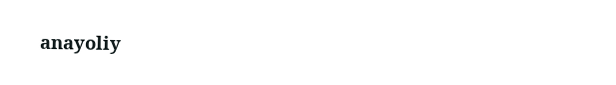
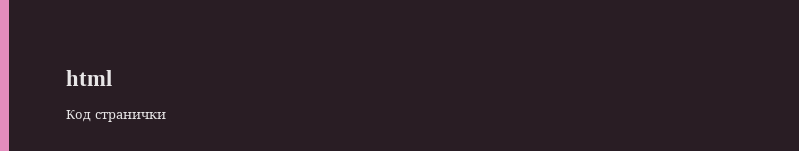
- anayoliy
+ html
+ Код странички

